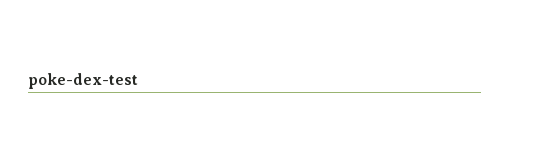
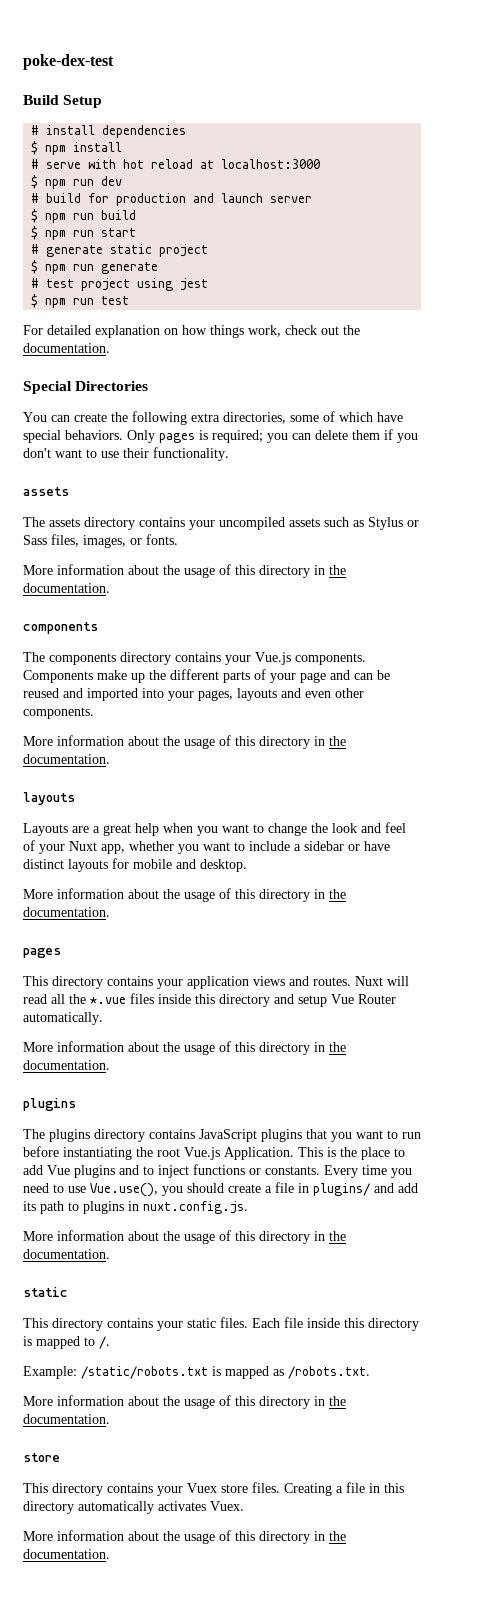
+ Build Setup
+ # install dependencies
+ $ npm install
+ # serve with hot reload at localhost:3000
+ $ npm run dev
+ # build for production and launch server
+ $ npm run build
+ $ npm run start
+ # generate static project
+ $ npm run generate
+ # test project using jest
+ $ npm run test
+ For detailed explanation on how things work, check out the documentation.
+ Special Directories
+ You can create the following extra directories, some of which have special behaviors. Only pages is required; you can delete them if you don't want to use their functionality.
+ assets
+ The assets directory contains your uncompiled assets such as Stylus or Sass files, images, or fonts.
+ More information about the usage of this directory in the documentation.
+ components
+ The components directory contains your Vue.js components. Components make up the different parts of your page and can be reused and imported into your pages, layouts and even other components.
+ More information about the usage of this directory in the documentation.
+ layouts
+ Layouts are a great help when you want to change the look and feel of your Nuxt app, whether you want to include a sidebar or have distinct layouts for mobile and desktop.
+ More information about the usage of this directory in the documentation.
+ pages
+ This directory contains your application views and routes. Nuxt will read all the *.vue files inside this directory and setup Vue Router automatically.
+ More information about the usage of this directory in the documentation.
+ plugins
+ The plugins directory contains JavaScript plugins that you want to run before instantiating the root Vue.js Application. This is the place to add Vue plugins and to inject functions or constants. Every time you need to use Vue.use(), you should create a file in plugins/ and add its path to plugins in nuxt.config.js.
+ More information about the usage of this directory in the documentation.
+ static
+ This directory contains your static files. Each file inside this directory is mapped to /.
+ Example: /static/robots.txt is mapped as /robots.txt.
+ More information about the usage of this directory in the documentation.
+ store
+ This directory contains your Vuex store files. Creating a file in this directory automatically activates Vuex.
+ More information about the usage of this directory in the documentation.

